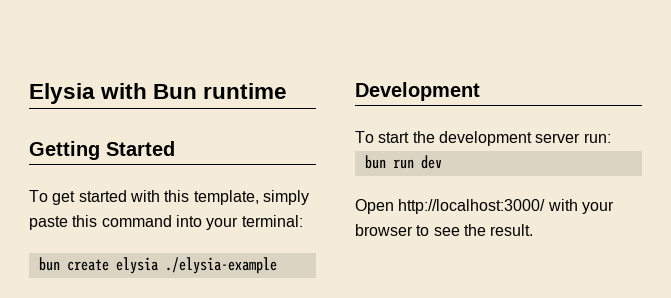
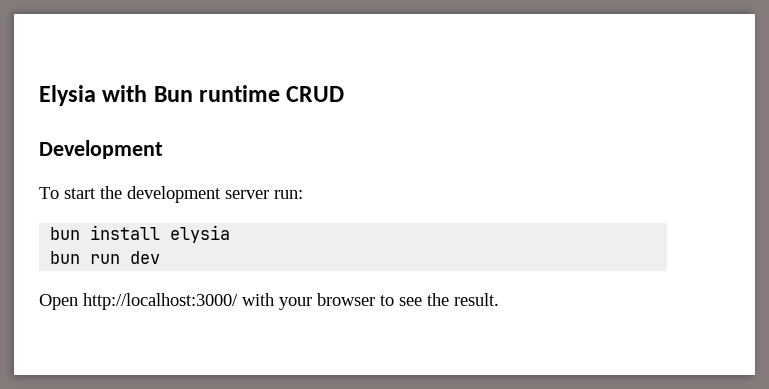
- Elysia with Bun runtime
- Getting Started
- To get started with this template, simply paste this command into your terminal:
- bun create elysia ./elysia-example
+ Elysia with Bun runtime CRUD
+ bun install elysia

